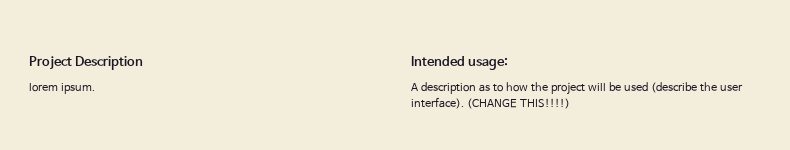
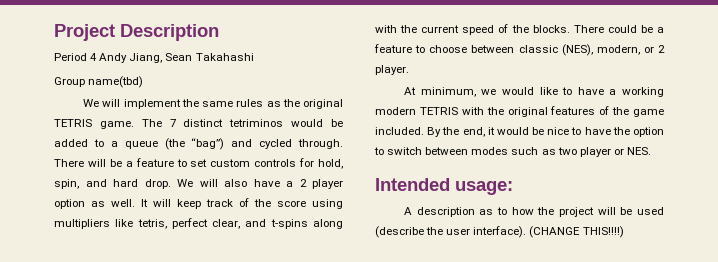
- lorem ipsum.
+ Period 4 Andy Jiang, Sean Takahashi
+ Group name(tbd)
+ We will implement the same rules as the original TETRIS game. The 7 distinct tetriminos would be added to a queue (the “bag”) and cycled through. There will be a feature to set custom controls for hold, spin, and hard drop. We will also have a 2 player option as well. It will keep track of the score using multipliers like tetris, perfect clear, and t-spins along with the current speed of the blocks. There could be a feature to choose between classic (NES), modern, or 2 player.
+ At minimum, we would like to have a working modern TETRIS with the original features of the game included. By the end, it would be nice to have the option to switch between modes such as two player or NES.

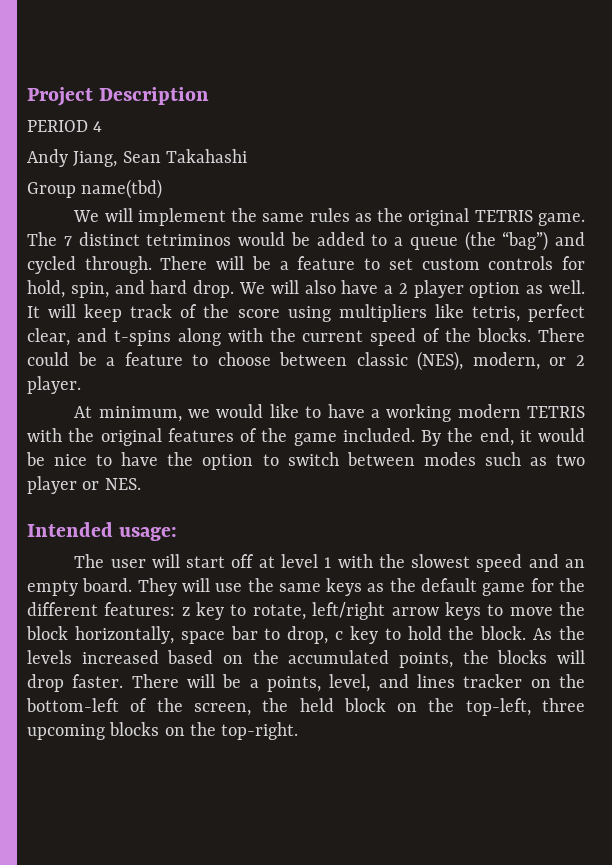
- Period 4 Andy Jiang, Sean Takahashi
+ PERIOD 4
+ Andy Jiang, Sean Takahashi
- A description as to how the project will be used (describe the user interface). (CHANGE THIS!!!!)
+ The user will start off at level 1 with the slowest speed and an empty board. They will use the same keys as the default game for the different features: z key to rotate, left/right arrow keys to move the block horizontally, space bar to drop, c key to hold the block. As the levels increased based on the accumulated points, the blocks will drop faster. There will be a points, level, and lines tracker on the bottom-left of the screen, the held block on the top-left, three upcoming blocks on the top-right.

